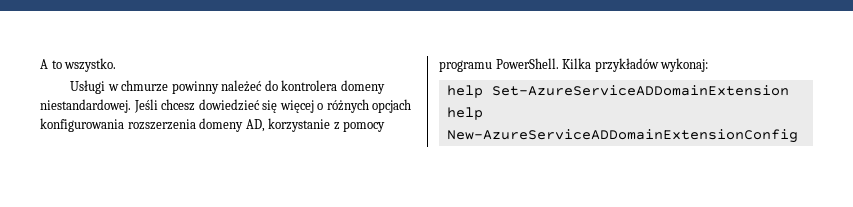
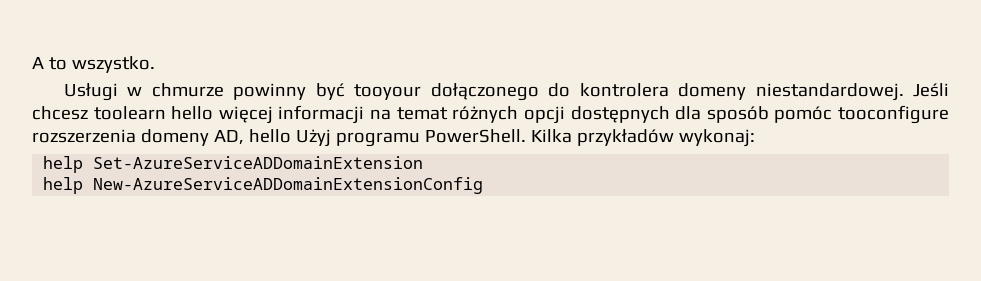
- Usługi w chmurze powinny należeć do kontrolera domeny niestandardowej.
+ Usługi w chmurze powinny być tooyour dołączonego do kontrolera domeny niestandardowej.
- Jeśli chcesz dowiedzieć się więcej o różnych opcjach konfigurowania rozszerzenia domeny AD, korzystanie z pomocy programu PowerShell.
+ Jeśli chcesz toolearn hello więcej informacji na temat różnych opcji dostępnych dla sposób pomóc tooconfigure rozszerzenia domeny AD, hello Użyj programu PowerShell.

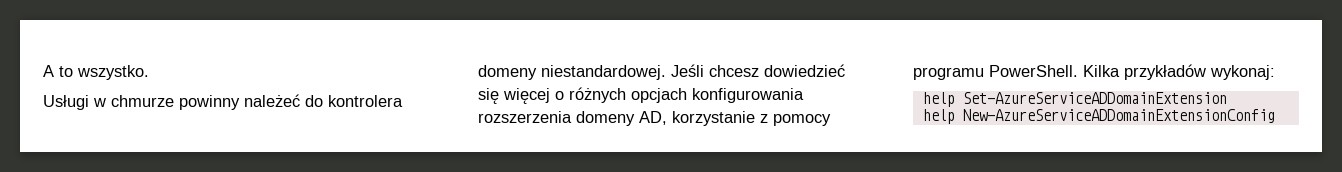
- Usługi w chmurze powinny być tooyour dołączonego do kontrolera domeny niestandardowej.
+ Usługi w chmurze powinny należeć do kontrolera domeny niestandardowej.
- Jeśli chcesz toolearn hello więcej informacji na temat różnych opcji dostępnych dla sposób pomóc tooconfigure rozszerzenia domeny AD, hello Użyj programu PowerShell.
+ Jeśli chcesz dowiedzieć się więcej o różnych opcjach konfigurowania rozszerzenia domeny AD, korzystanie z pomocy programu PowerShell.

